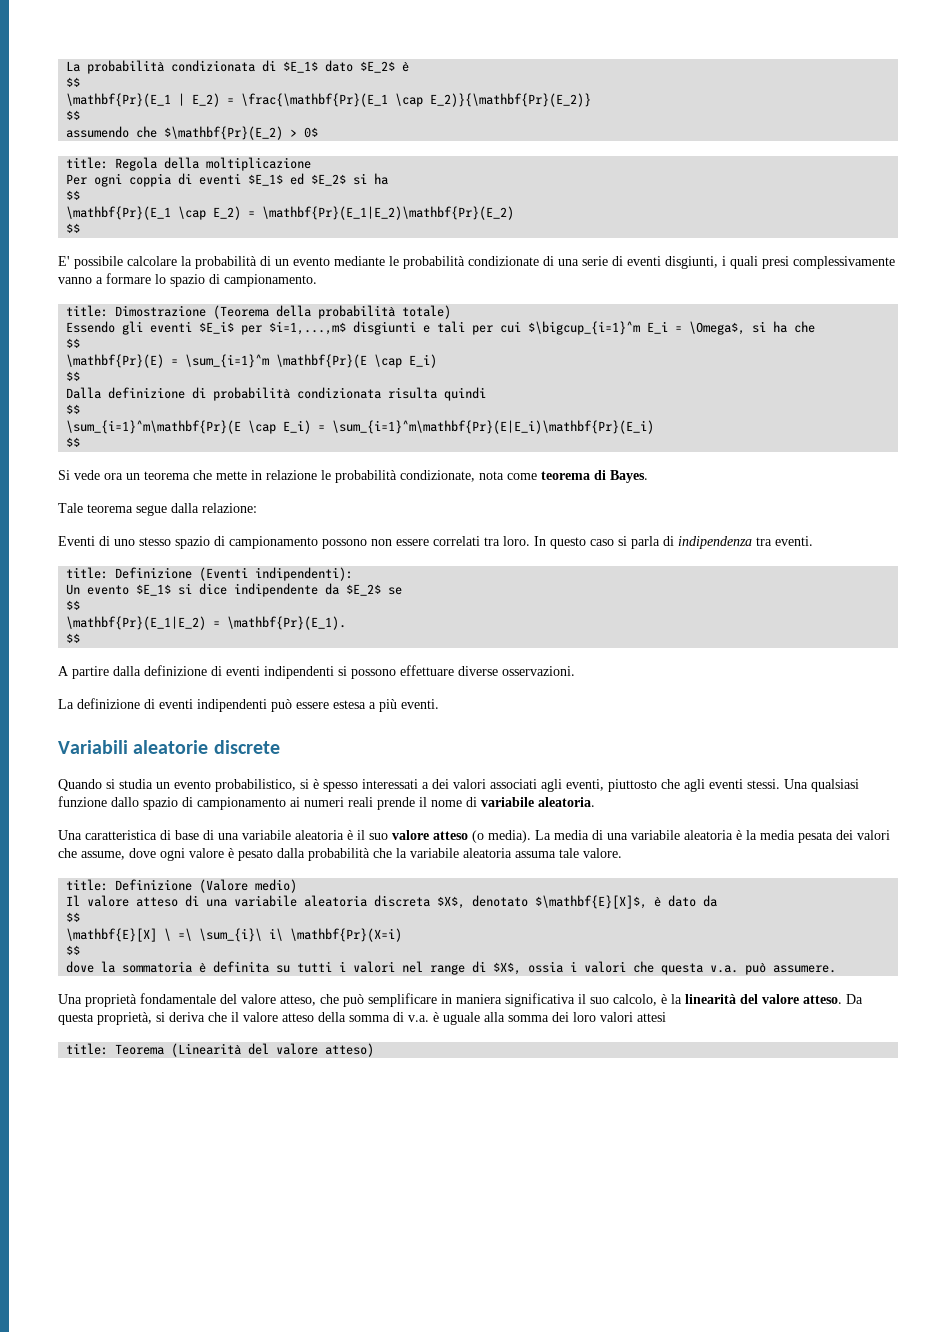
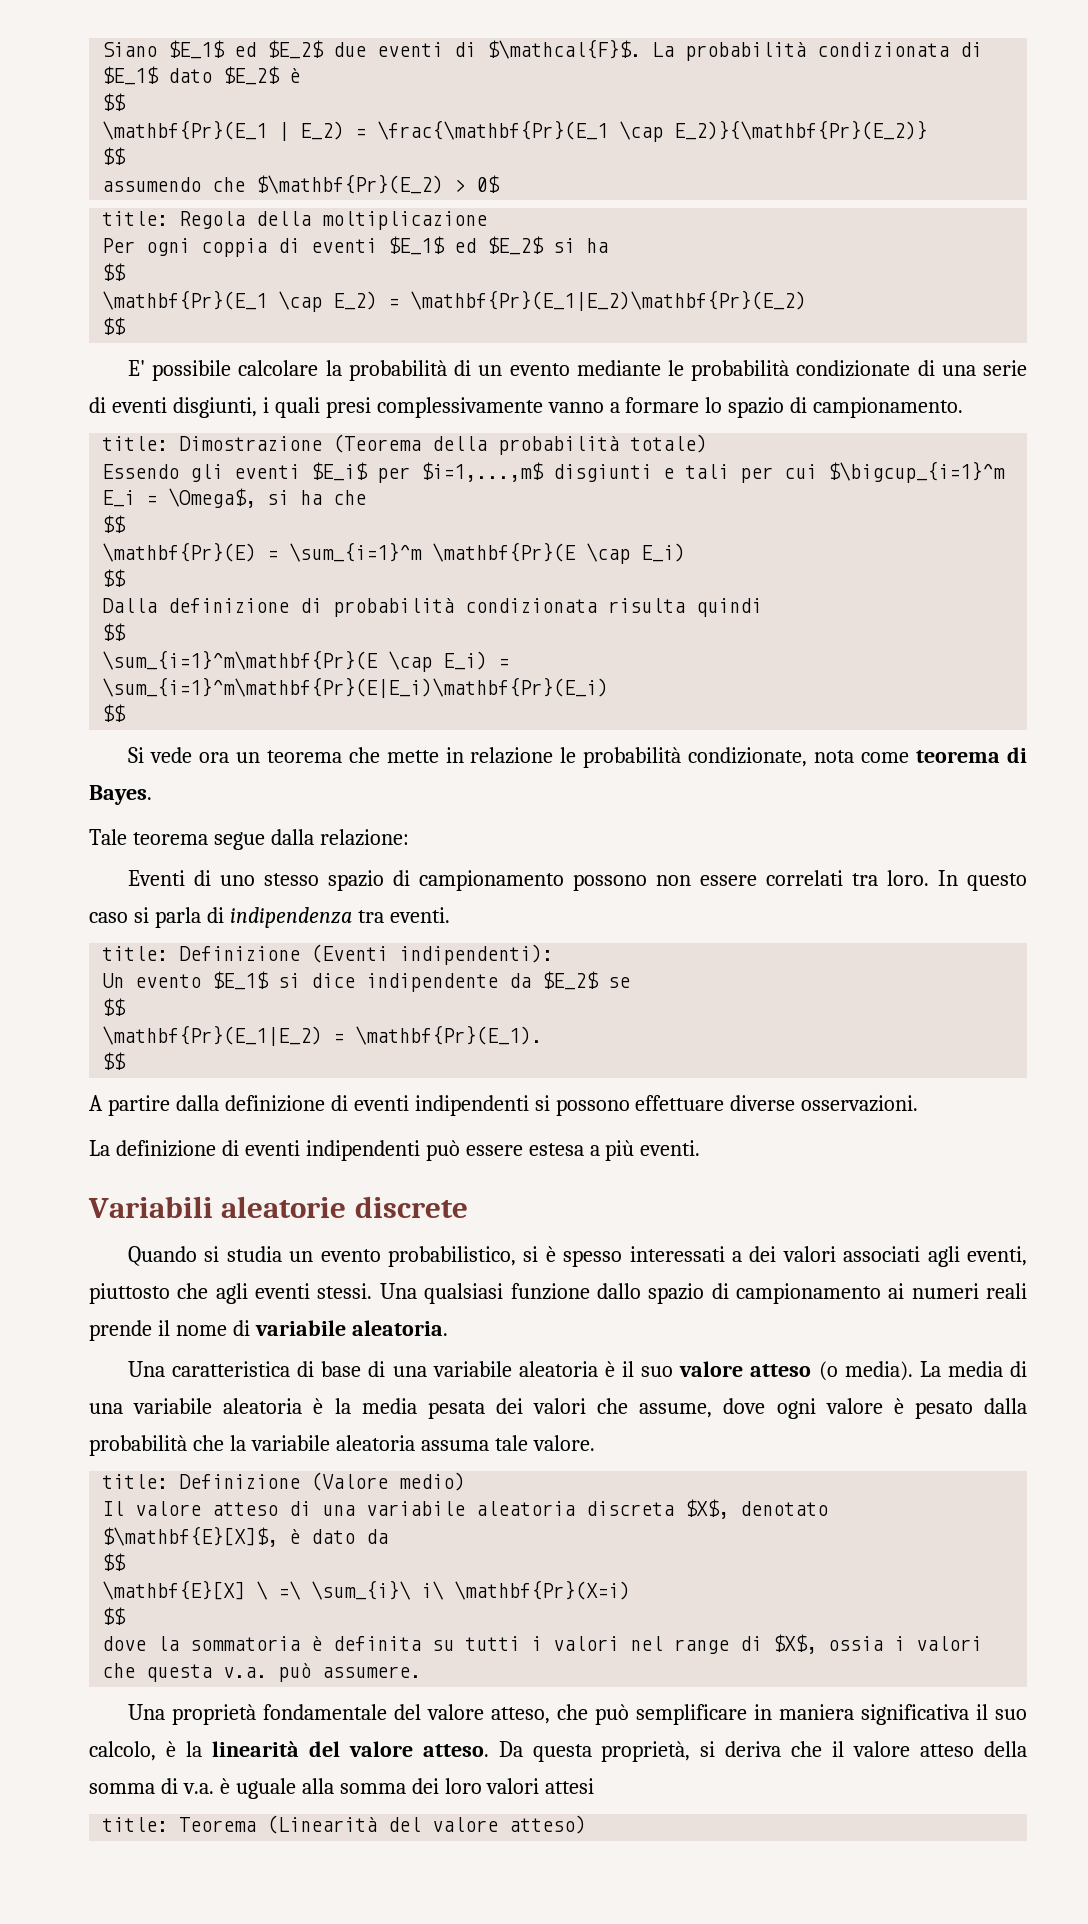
+ Siano $E_1$ ed $E_2$ due eventi di $\mathcal{F}$.

